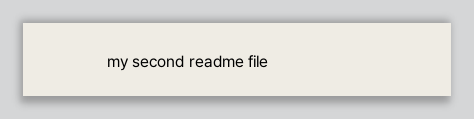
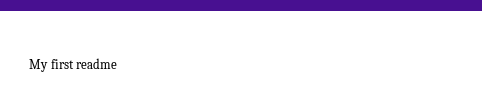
- my second readme file
+ My first readme

